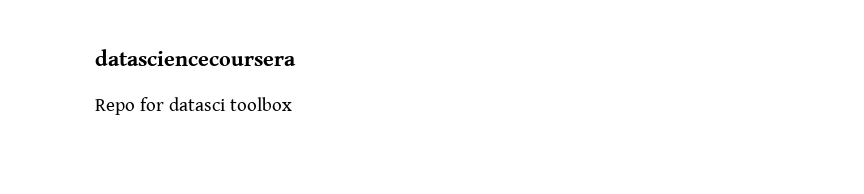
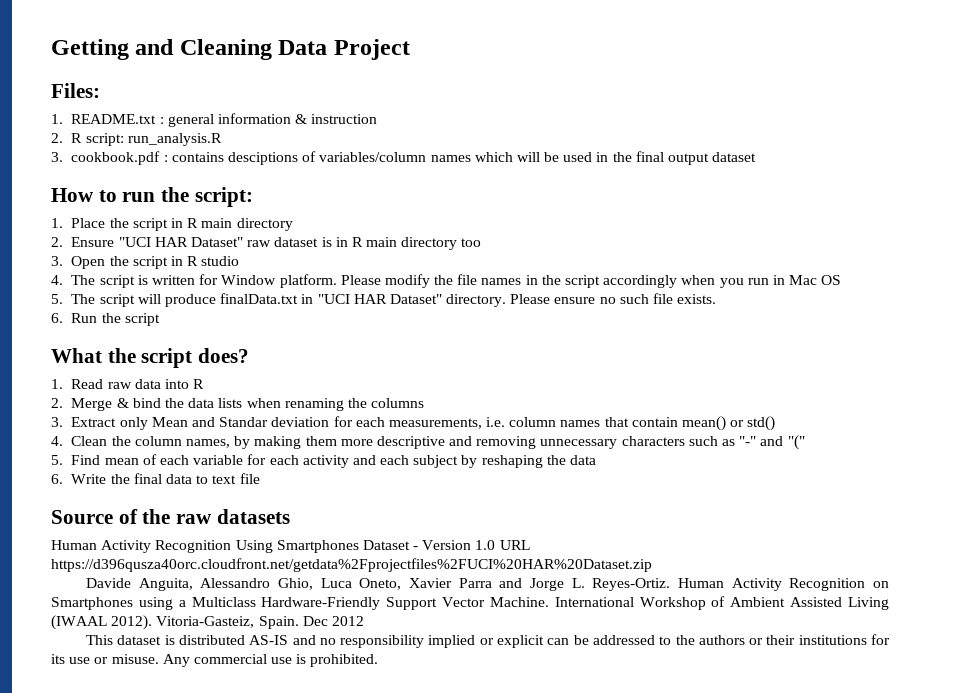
- datasciencecoursera
- Repo for datasci toolbox
+ Getting and Cleaning Data Project
+ Files:
+ 1. README.txt : general information & instruction
+ 2. R script: run_analysis.R
+ 3. cookbook.pdf : contains desciptions of variables/column names which will be used in the final output dataset
+ How to run the script:
+ 1. Place the script in R main directory
+ 2. Ensure "UCI HAR Dataset" raw dataset is in R main directory too
+ 3. Open the script in R studio
+ 4. The script is written for Window platform. Please modify the file names in the script accordingly when you run in Mac OS
+ 5. The script will produce finalData.txt in "UCI HAR Dataset" directory. Please ensure no such file exists.
+ 6. Run the script
+ What the script does?
+ 1. Read raw data into R
+ 2. Merge & bind the data lists when renaming the columns
+ 3. Extract only Mean and Standar deviation for each measurements, i.e. column names that contain mean() or std()
+ 4. Clean the column names, by making them more descriptive and removing unnecessary characters such as "-" and "("
+ 5. Find mean of each variable for each activity and each subject by reshaping the data
+ 6. Write the final data to text file
+ Source of the raw datasets
+ Human Activity Recognition Using Smartphones Dataset - Version 1.0 URL https://d396qusza40orc.cloudfront.net/getdata%2Fprojectfiles%2FUCI%20HAR%20Dataset.zip
+ Davide Anguita, Alessandro Ghio, Luca Oneto, Xavier Parra and Jorge L. Reyes-Ortiz. Human Activity Recognition on Smartphones using a Multiclass Hardware-Friendly Support Vector Machine. International Workshop of Ambient Assisted Living (IWAAL 2012). Vitoria-Gasteiz, Spain. Dec 2012
+ This dataset is distributed AS-IS and no responsibility implied or explicit can be addressed to the authors or their institutions for its use or misuse. Any commercial use is prohibited.

